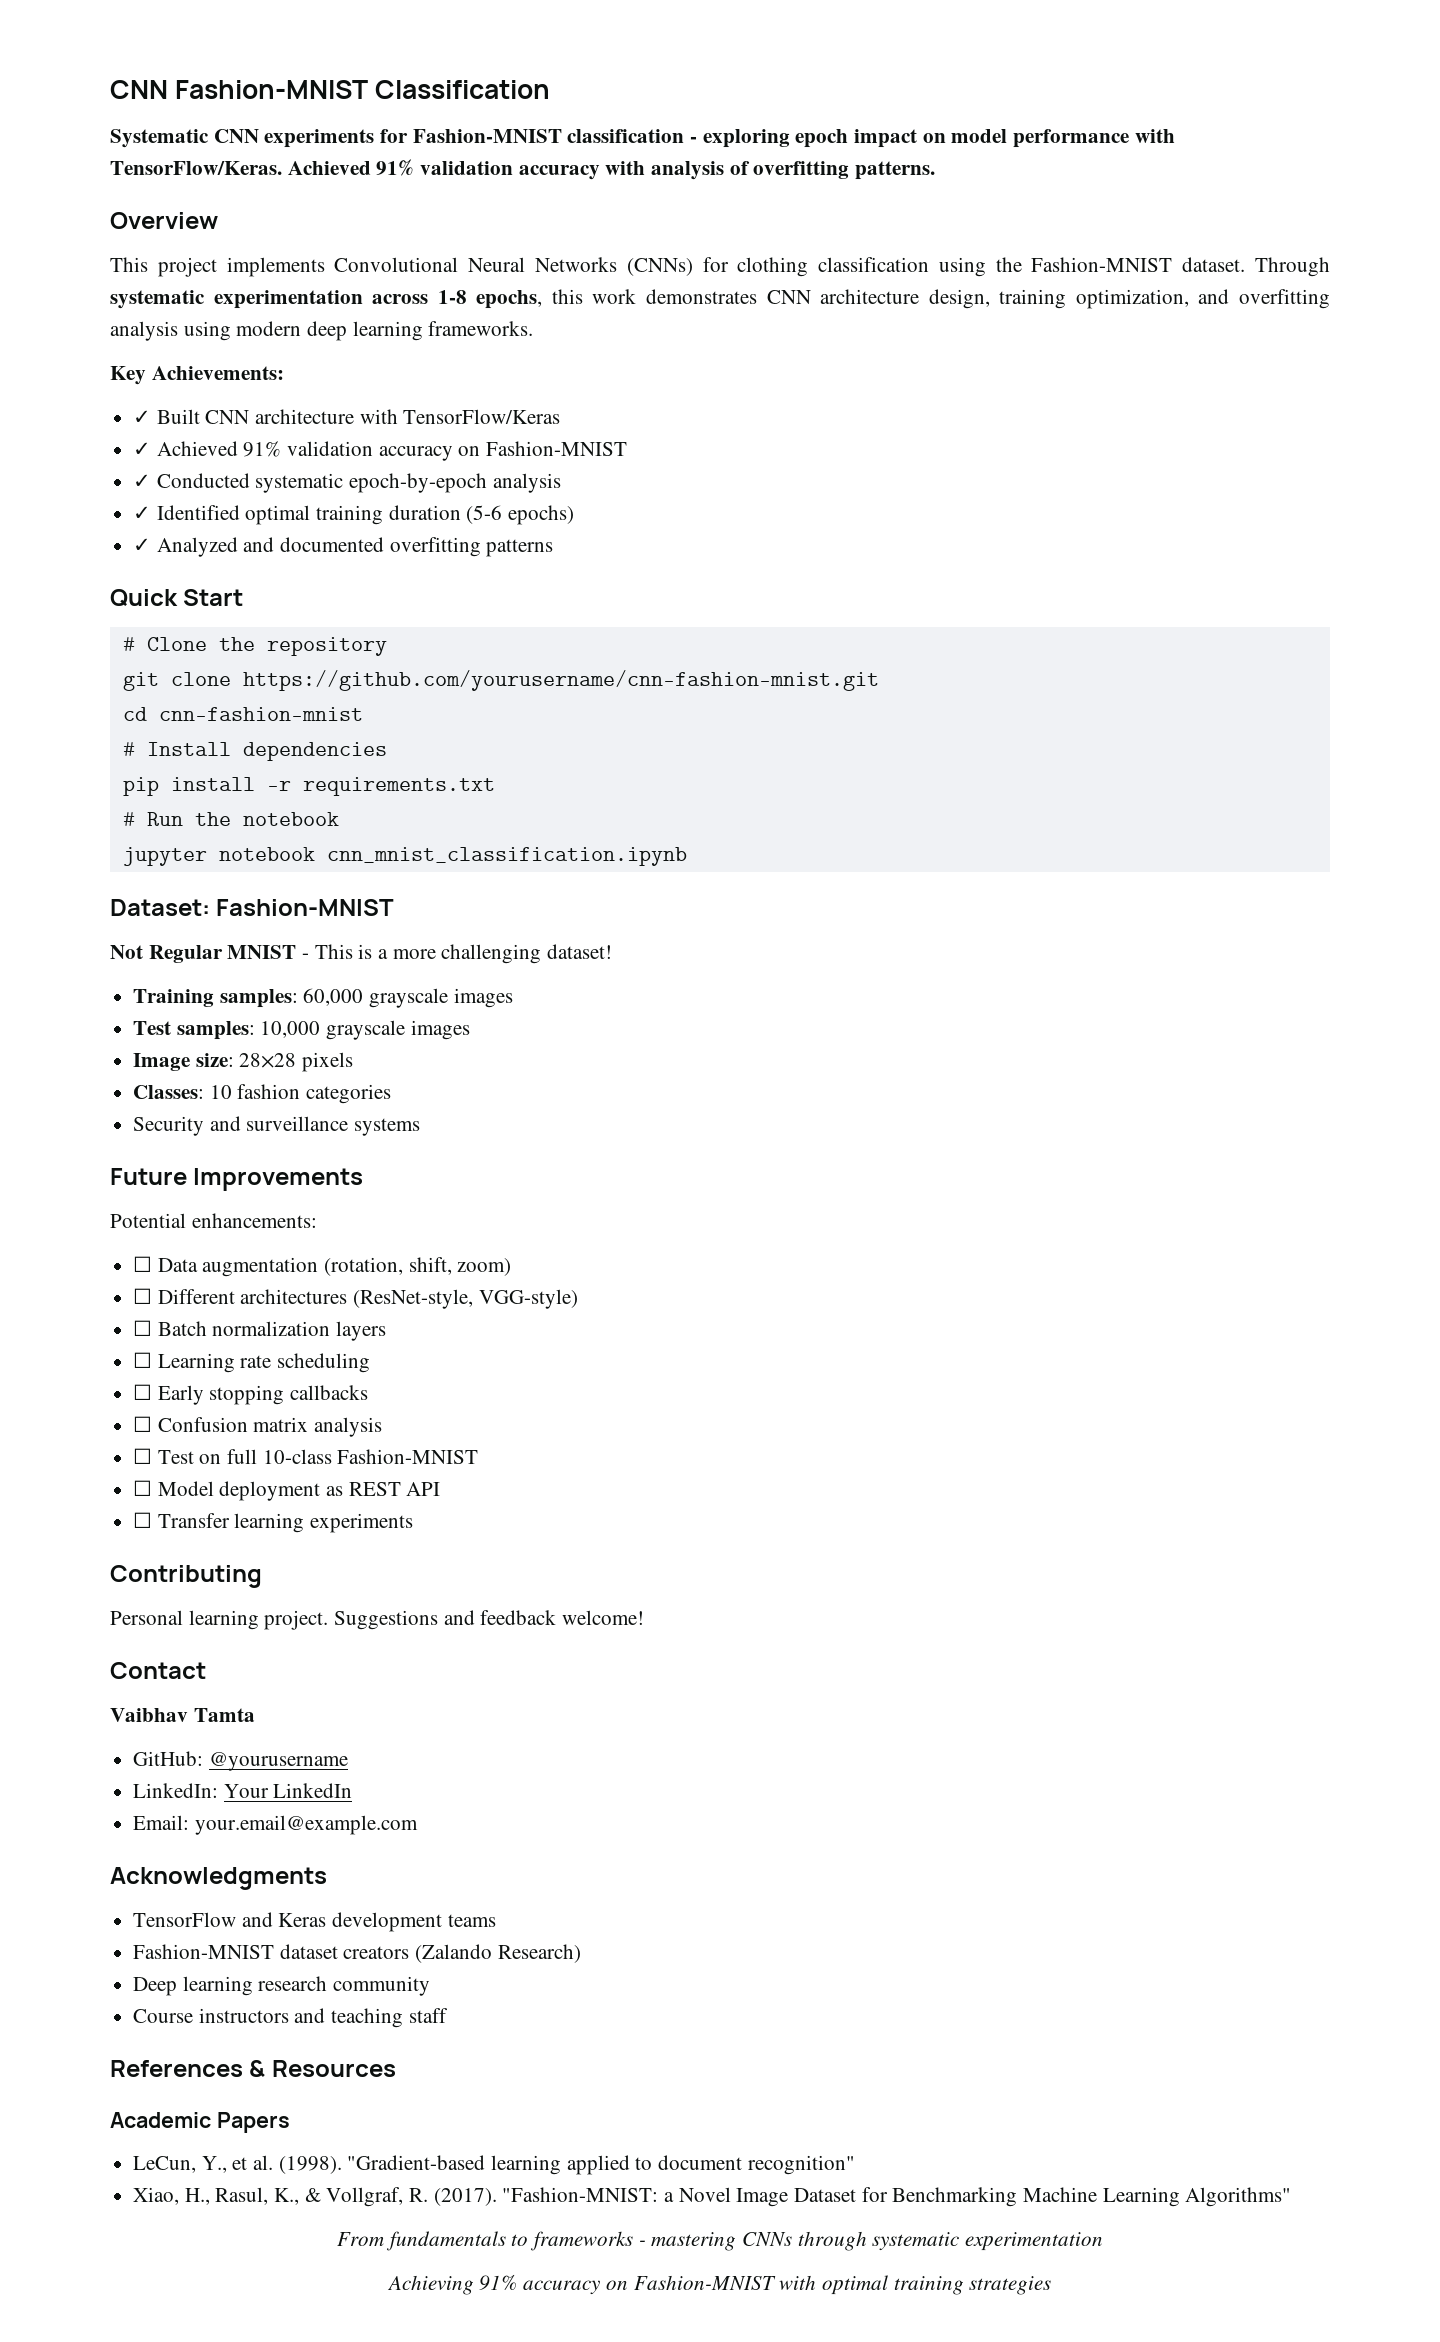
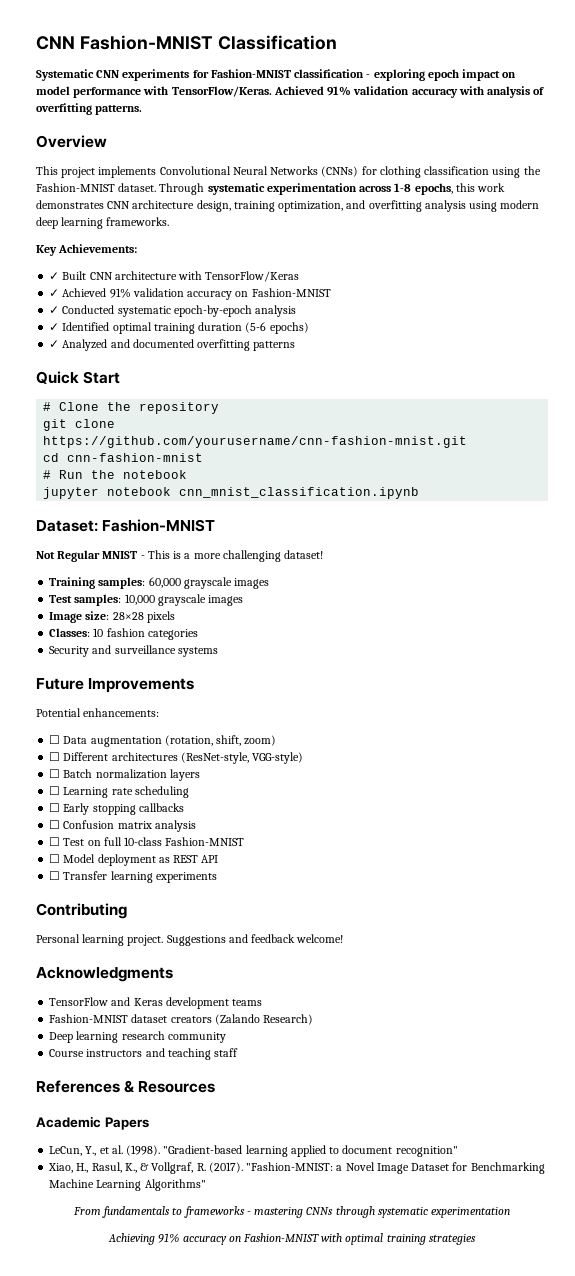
- # Install dependencies
- pip install -r requirements.txt
- Contact
- Vaibhav Tamta
- GitHub: @yourusername
- LinkedIn: Your LinkedIn
- Email: your.email@example.com

